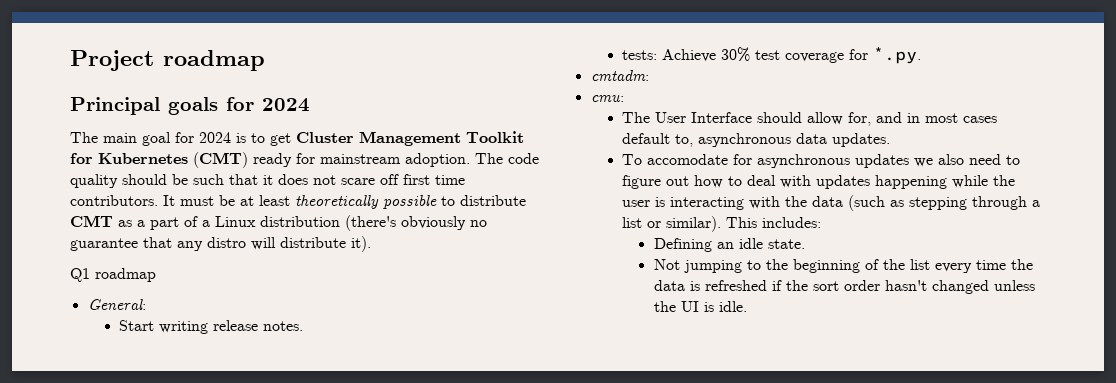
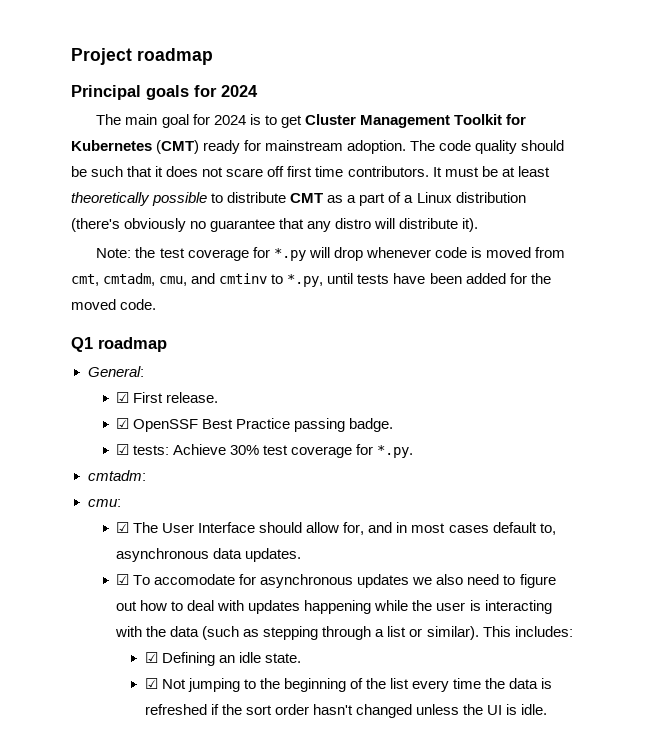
+ Note: the test coverage for *.py will drop whenever code is moved from cmt, cmtadm, cmu, and cmtinv to *.py, until tests have been added for the moved code.
  Q1 roadmap
  General:
- Start writing release notes.
- tests: Achieve 30% test coverage for *.py.
+ ☑ First release.
+ ☑ OpenSSF Best Practice passing badge.
+ ☑ tests: Achieve 30% test coverage for *.py.
- The User Interface should allow for, and in most cases default to, asynchronous data updates.
+ ☑ The User Interface should allow for, and in most cases default to, asynchronous data updates.
- To accomodate for asynchronous updates we also need to figure out how to deal with updates happening while the user is interacting with the data (such as stepping through a list or similar).
+ ☑ To accomodate for asynchronous updates we also need to figure out how to deal with updates happening while the user is interacting with the data (such as stepping through a list or similar).
- Defining an idle state.
+ ☑ Defining an idle state.
- Not jumping to the beginning of the list every time the data is refreshed if the sort order hasn't changed unless the UI is idle.
+ ☑ Not jumping to the beginning of the list every time the data is refreshed if the sort order hasn't changed unless the UI is idle.

